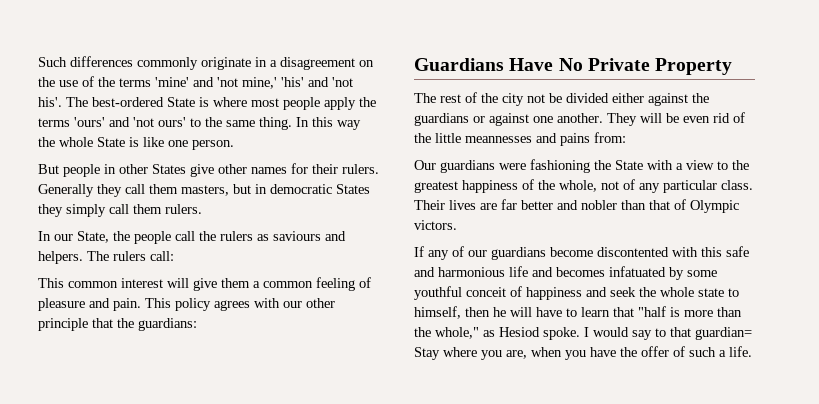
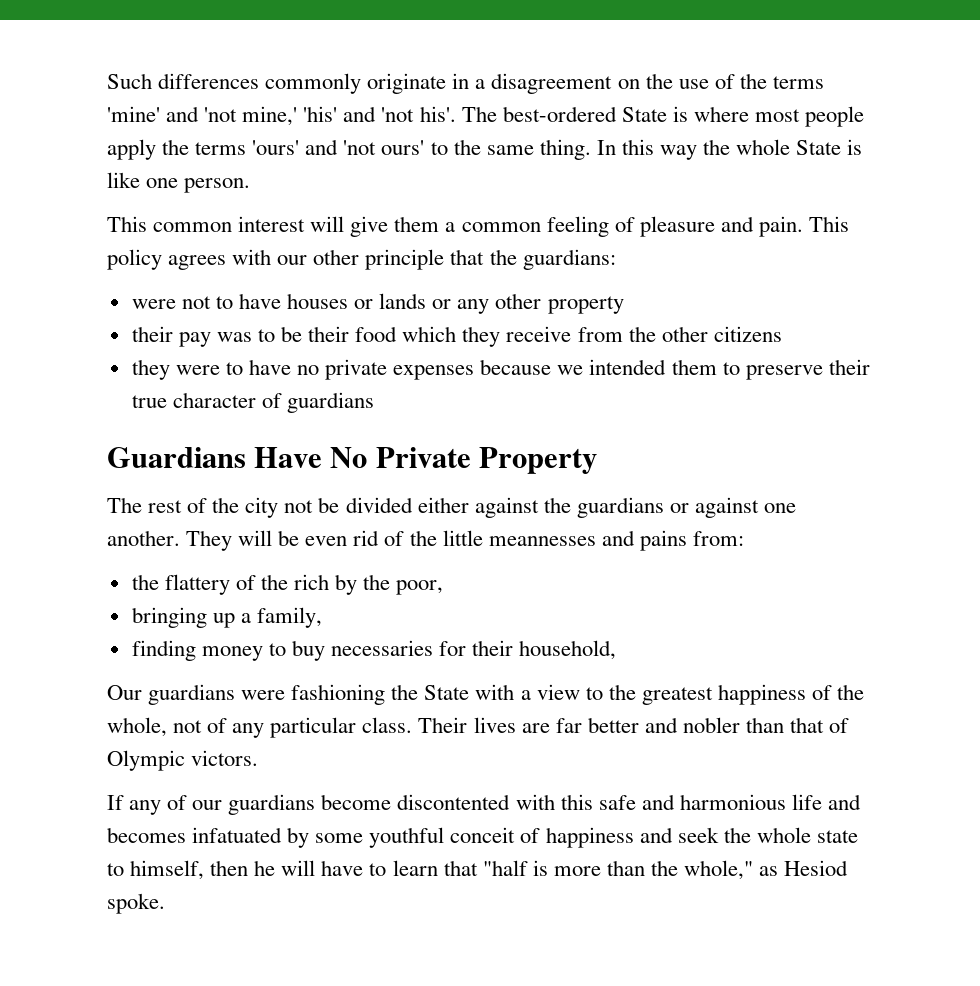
- But people in other States give other names for their rulers. Generally they call them masters, but in democratic States they simply call them rulers.
- In our State, the people call the rulers as saviours and helpers. The rulers call:
+ were not to have houses or lands or any other property
+ their pay was to be their food which they receive from the other citizens
+ they were to have no private expenses because we intended them to preserve their true character of guardians
+ the flattery of the rich by the poor,
+ bringing up a family,
+ finding money to buy necessaries for their household,
- I would say to that guardian= Stay where you are, when you have the offer of such a life.

